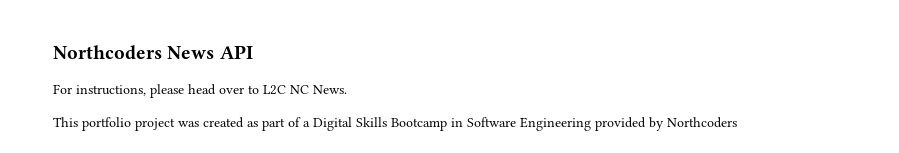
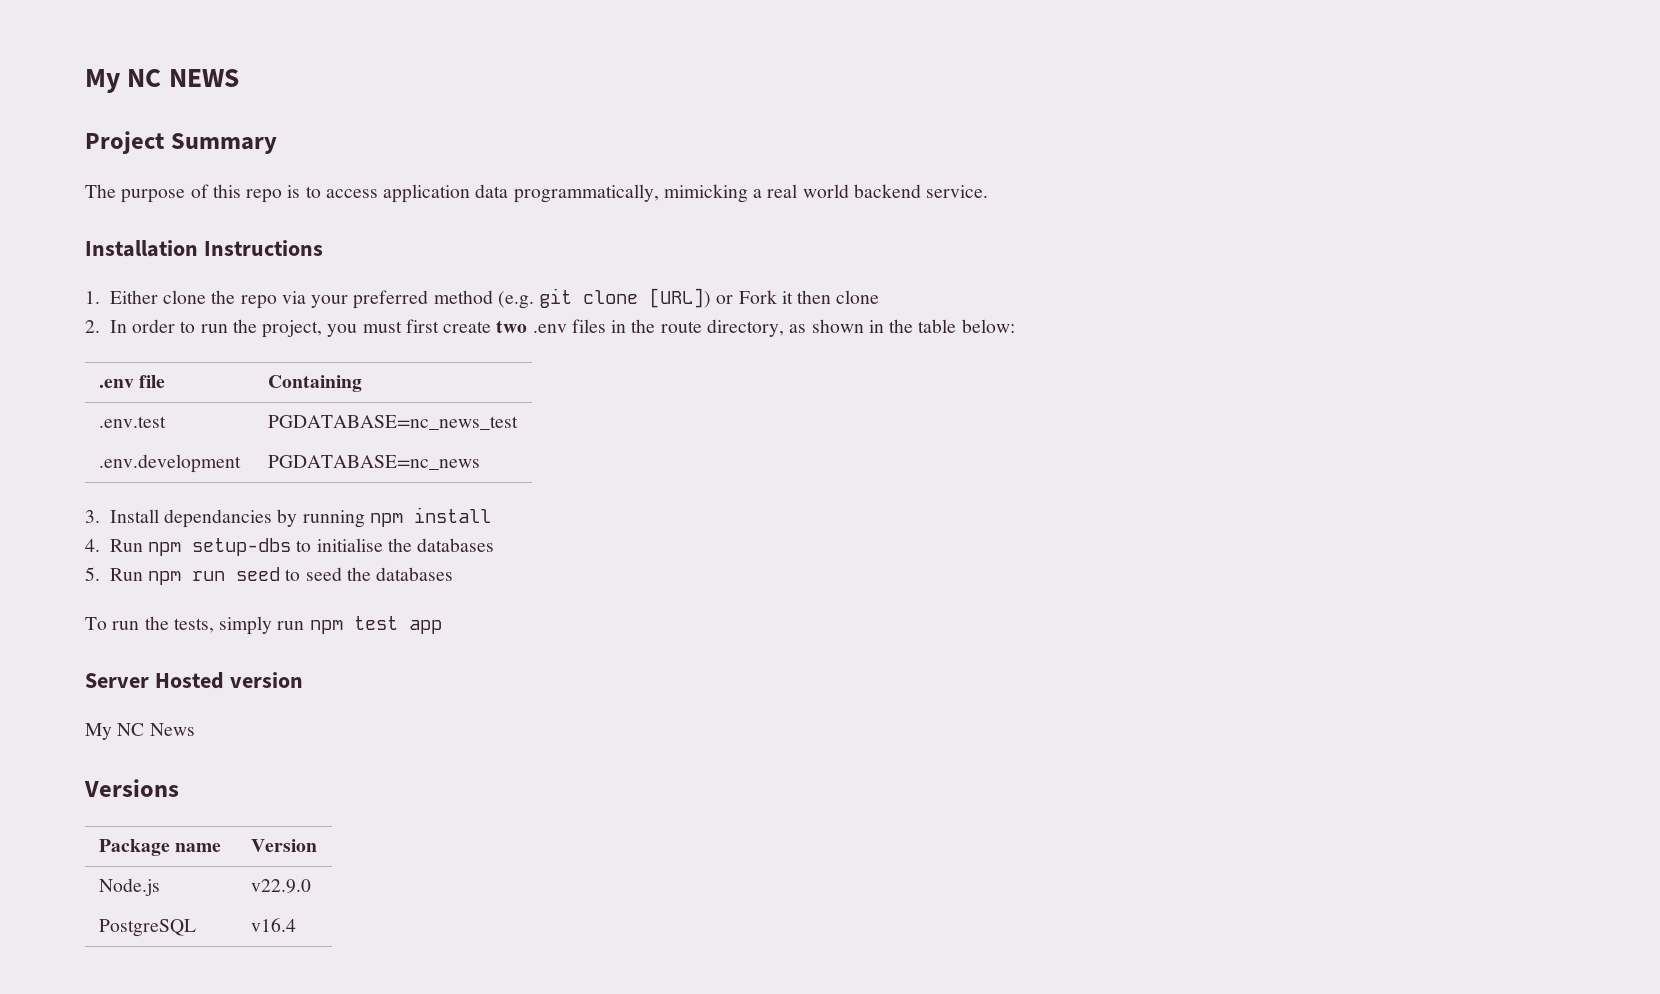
- Northcoders News API
- For instructions, please head over to L2C NC News.
- This portfolio project was created as part of a Digital Skills Bootcamp in Software Engineering provided by Northcoders
+ My NC NEWS
+ Project Summary
+ The purpose of this repo is to access application data programmatically, mimicking a real world backend service.
+ Installation Instructions
+ 1. Either clone the repo via your preferred method (e.g. git clone [URL]) or Fork it then clone
+ 2. In order to run the project, you must first create two .env files in the route directory, as shown in the table below:
+ .env file | Containing
+ .env.test | PGDATABASE=nc_news_test
+ .env.development | PGDATABASE=nc_news
+ 3. Install dependancies by running npm install
+ 4. Run npm setup-dbs to initialise the databases
+ 5. Run npm run seed to seed the databases
+ To run the tests, simply run npm test app
+ Server Hosted version
+ My NC News
+ Versions
+ Package name | Version
+ Node.js | v22.9.0
+ PostgreSQL | v16.4

